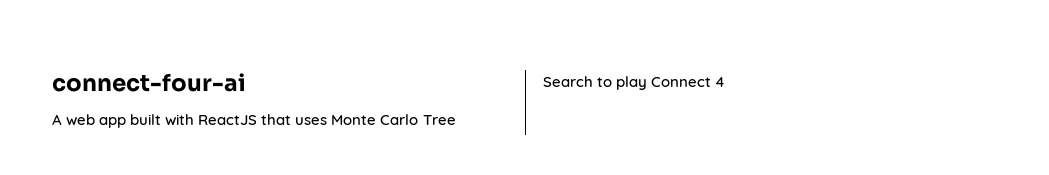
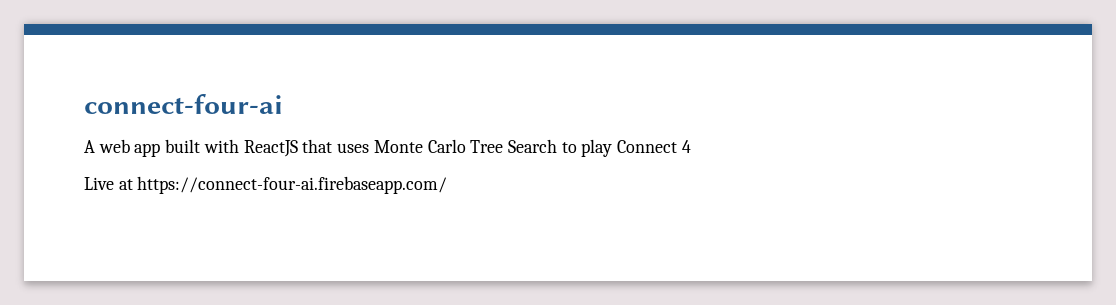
+ Live at https://connect-four-ai.firebaseapp.com/

